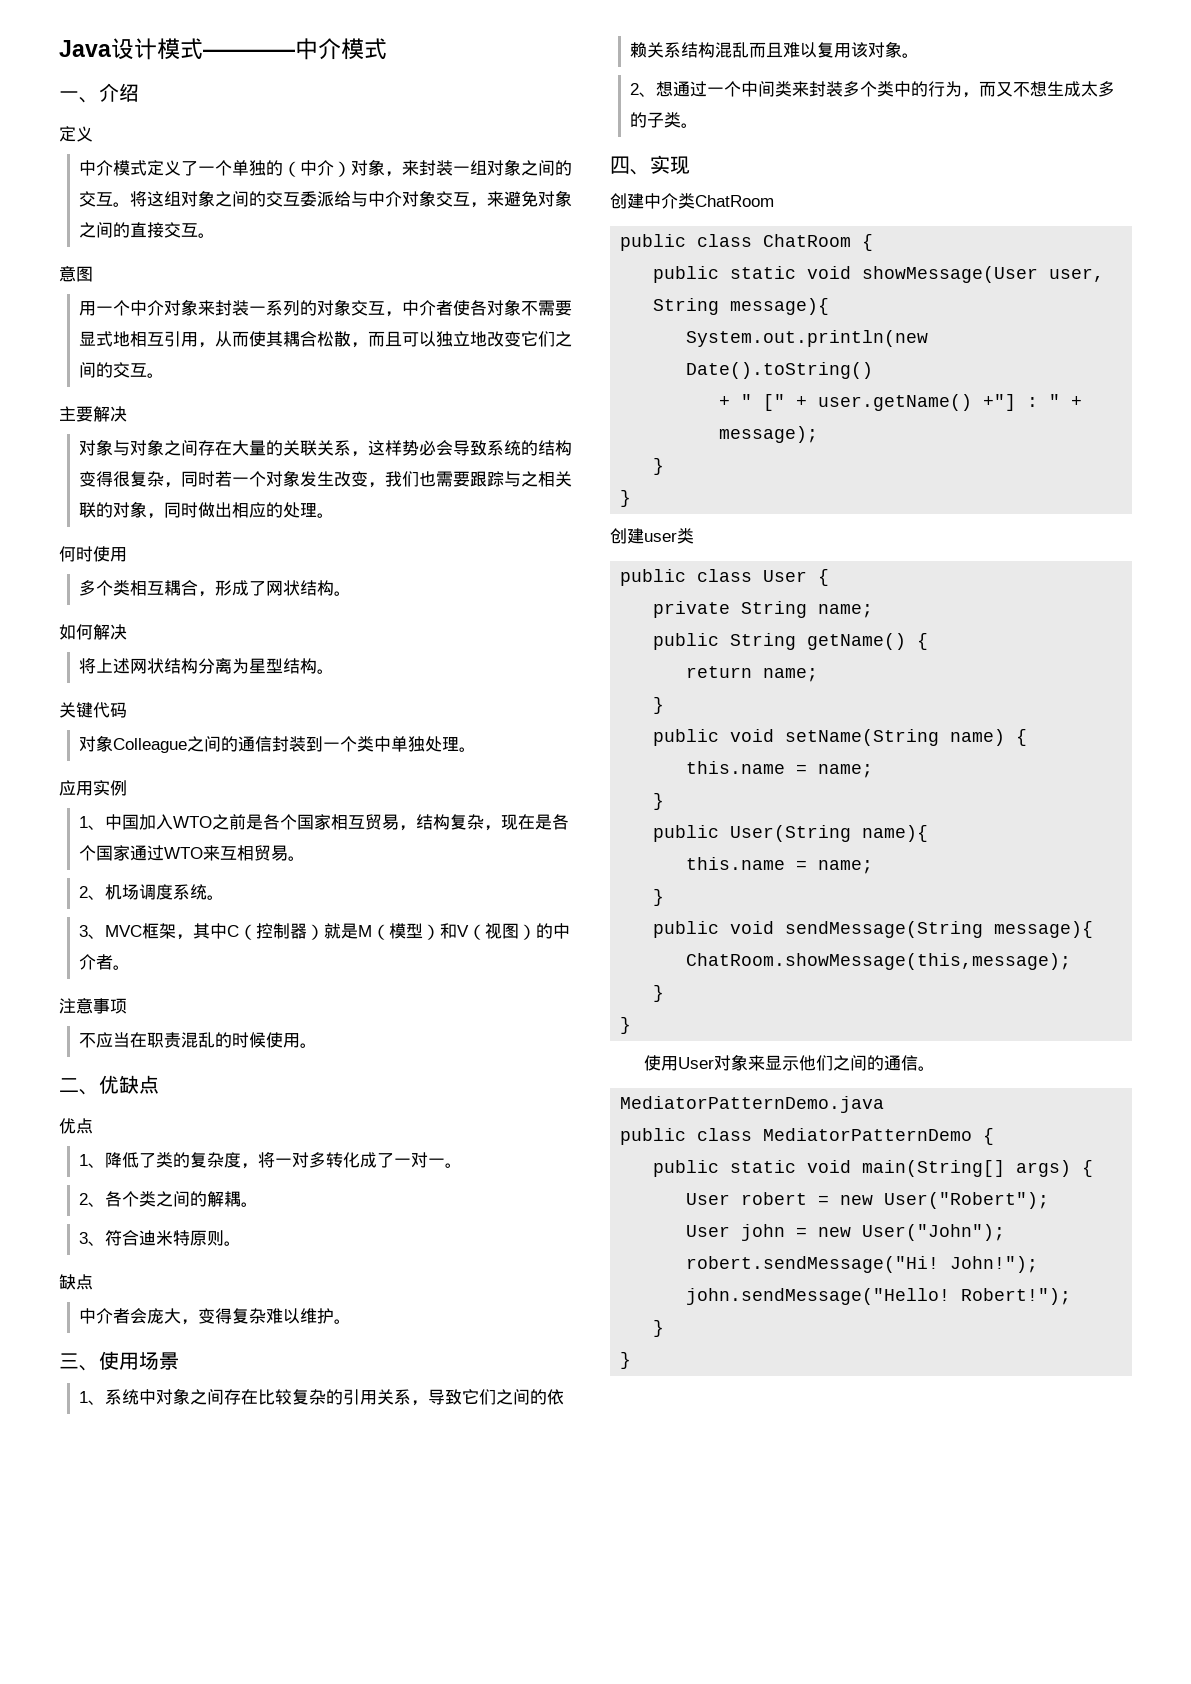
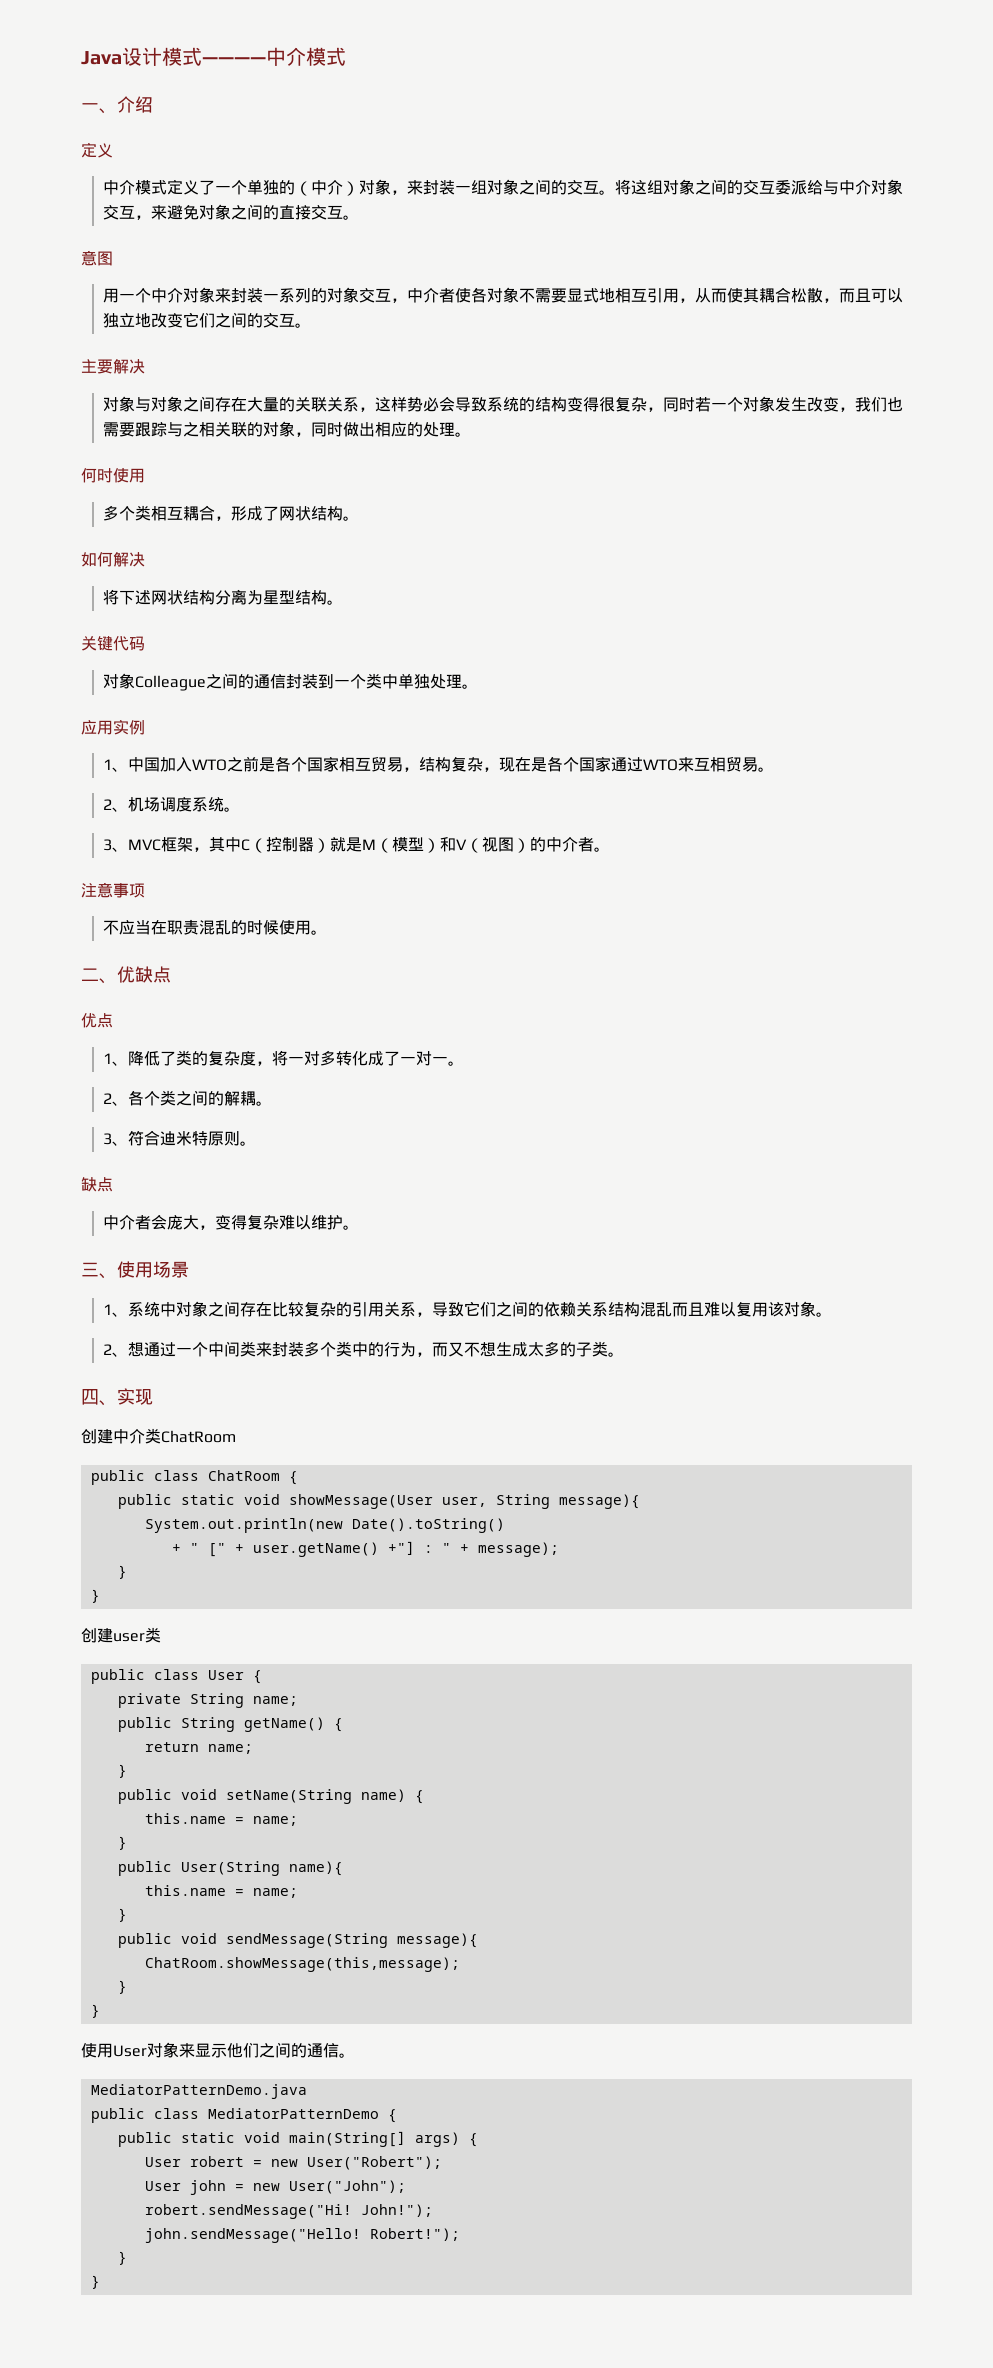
- 将上述网状结构分离为星型结构。
+ 将下述网状结构分离为星型结构。

